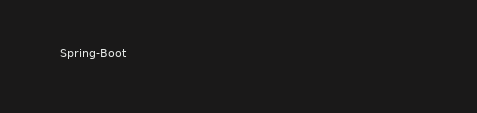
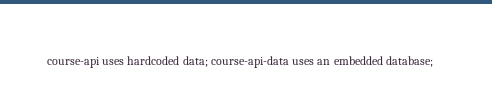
- Spring-Boot
+ course-api uses hardcoded data; course-api-data uses an embedded database;

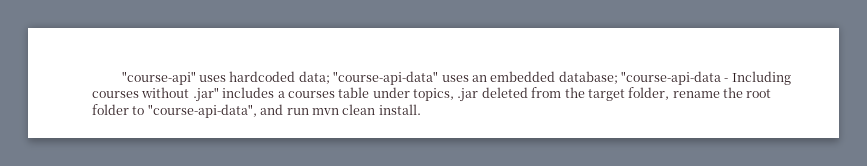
- course-api uses hardcoded data; course-api-data uses an embedded database;
+ "course-api" uses hardcoded data; "course-api-data" uses an embedded database; "course-api-data - Including courses without .jar" includes a courses table under topics, .jar deleted from the target folder, rename the root folder to "course-api-data", and run mvn clean install.

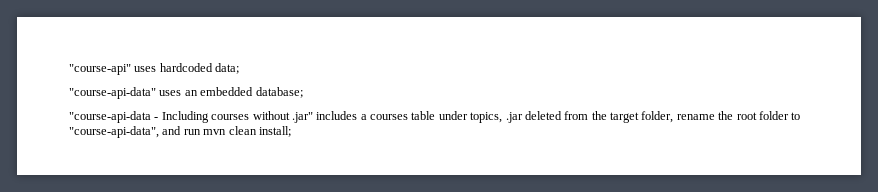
- "course-api" uses hardcoded data; "course-api-data" uses an embedded database; "course-api-data - Including courses without .jar" includes a courses table under topics, .jar deleted from the target folder, rename the root folder to "course-api-data", and run mvn clean install.
+ "course-api" uses hardcoded data;
+ "course-api-data" uses an embedded database;
+ "course-api-data - Including courses without .jar" includes a courses table under topics, .jar deleted from the target folder, rename the root folder to "course-api-data", and run mvn clean install;

